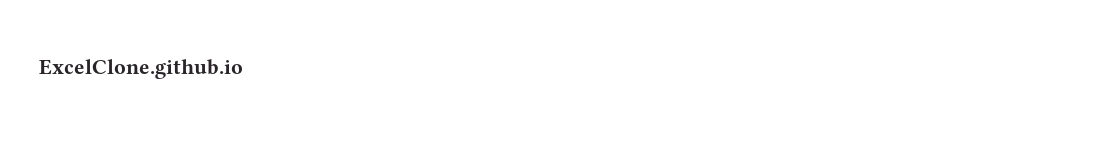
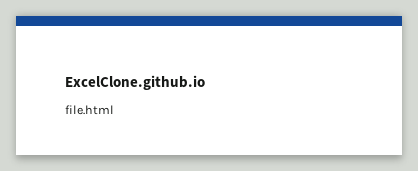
+ file.html

